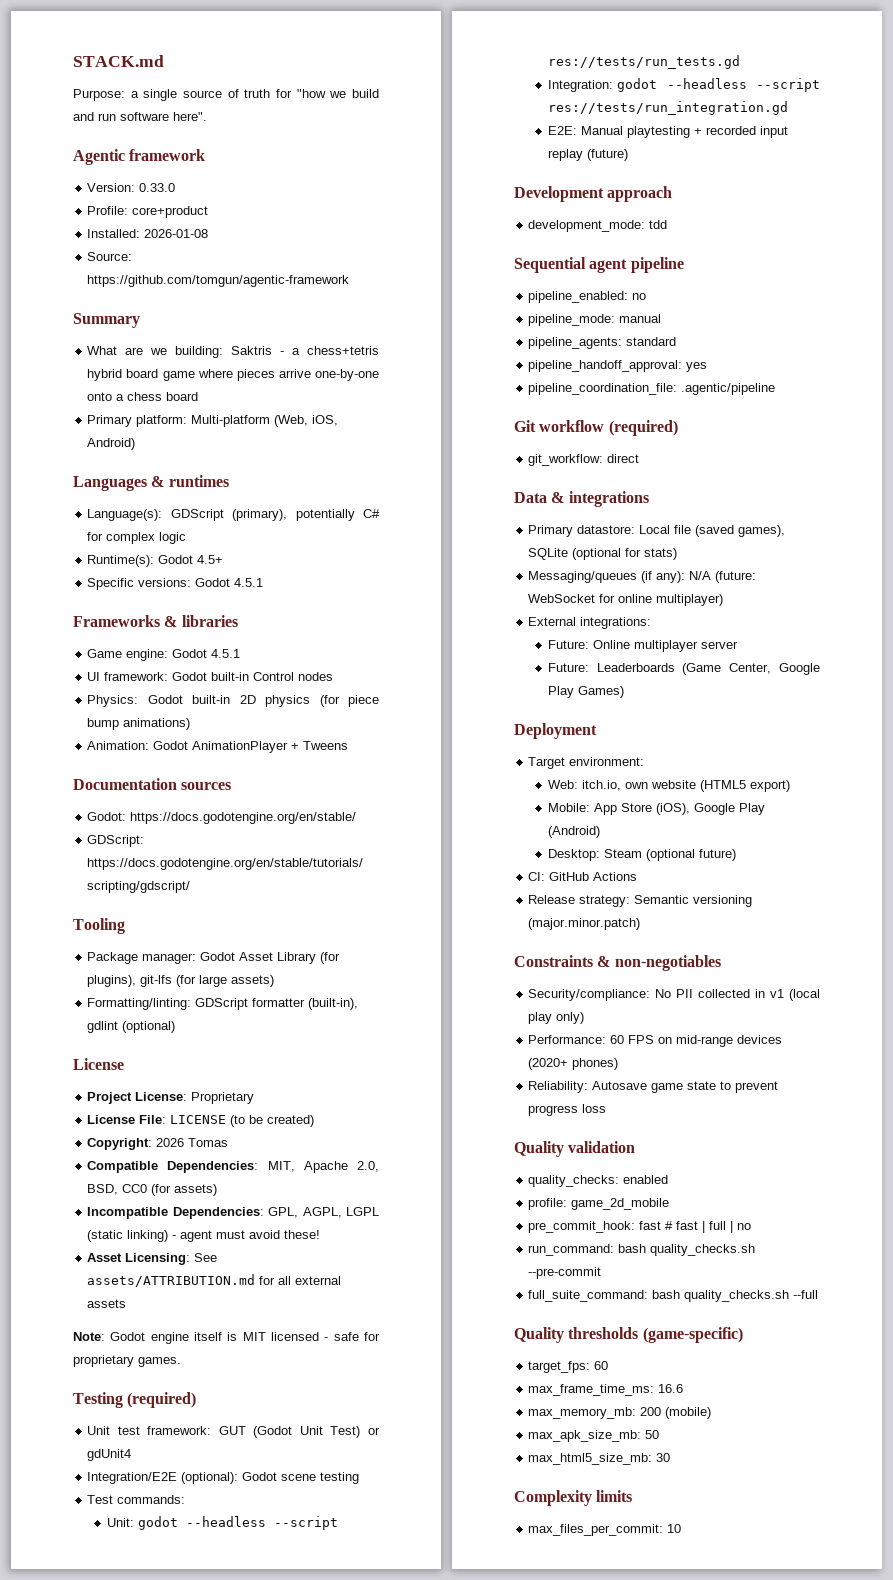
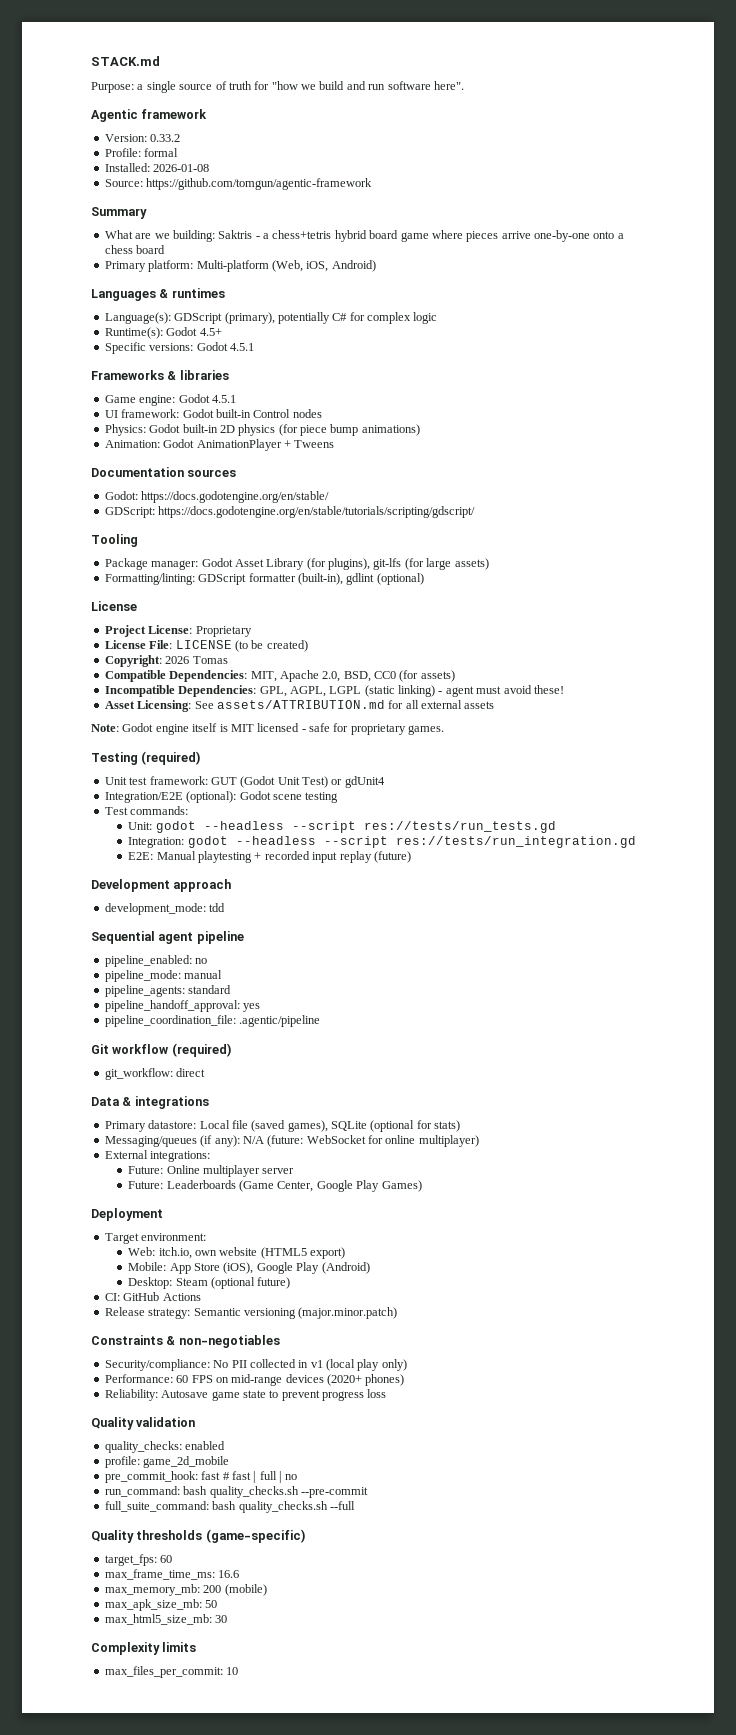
- Version: 0.33.0
+ Version: 0.33.2
- Profile: core+product
+ Profile: formal

